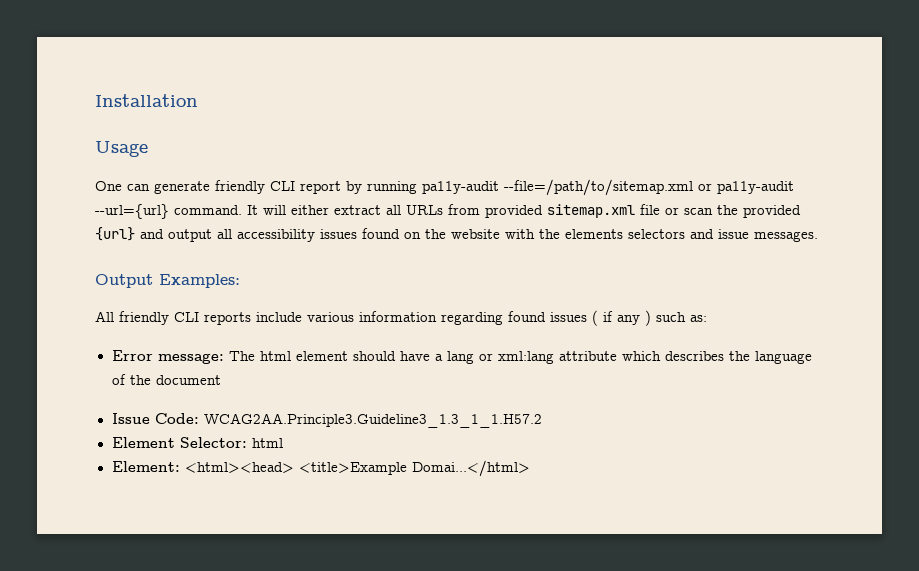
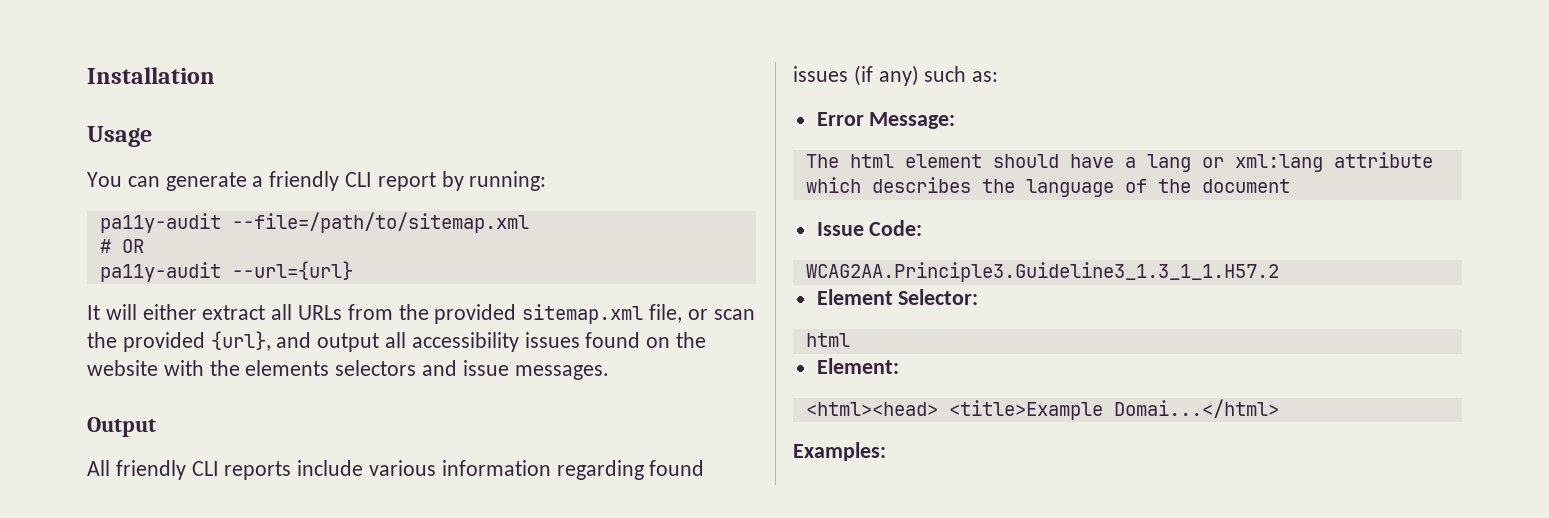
- One can generate friendly CLI report by running pa11y-audit --file=/path/to/sitemap.xml or pa11y-audit --url={url} command. It will either extract all URLs from provided sitemap.xml file or scan the provided {url} and output all accessibility issues found on the website with the elements selectors and issue messages.
+ You can generate a friendly CLI report by running:
+ pa11y-audit --file=/path/to/sitemap.xml
+ # OR
+ pa11y-audit --url={url}
+ It will either extract all URLs from the provided sitemap.xml file, or scan the provided {url}, and output all accessibility issues found on the website with the elements selectors and issue messages.
- Output Examples:
+ Output
- All friendly CLI reports include various information regarding found issues ( if any ) such as:
+ All friendly CLI reports include various information regarding found issues (if any) such as:
- Error message: The html element should have a lang or xml:lang attribute which describes the language of the document
+ Error Message:
+ The html element should have a lang or xml:lang attribute which describes the language of the document
- Issue Code: WCAG2AA.Principle3.Guideline3_1.3_1_1.H57.2
+ Issue Code:
+ WCAG2AA.Principle3.Guideline3_1.3_1_1.H57.2
- Element Selector: html
+ Element Selector:
+ html
- Element: <html><head> <title>Example Domai...</html>
+ Element:
+ <html><head> <title>Example Domai...</html>
+ Examples:

